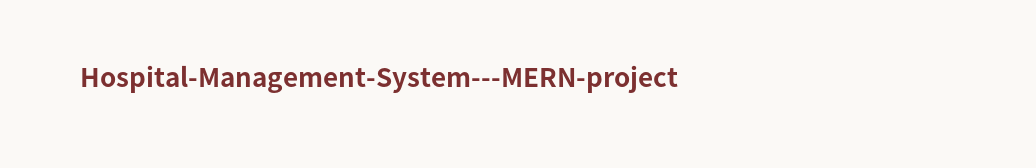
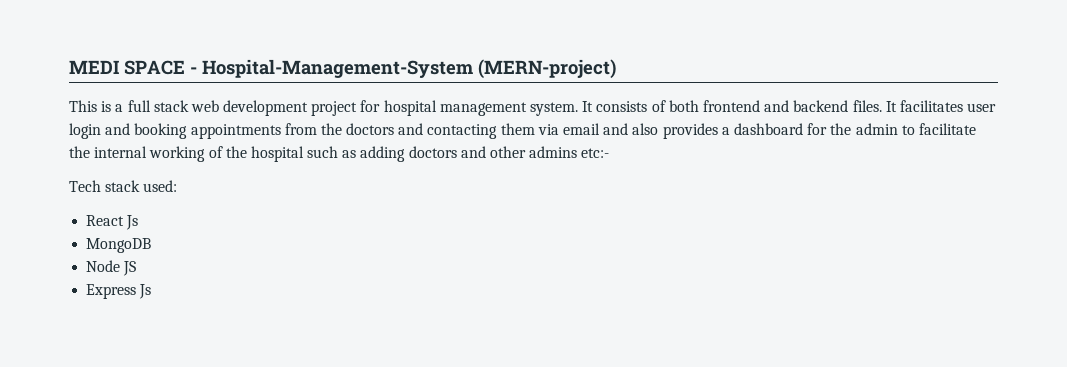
- Hospital-Management-System---MERN-project
+ MEDI SPACE - Hospital-Management-System (MERN-project)
+ This is a full stack web development project for hospital management system. It consists of both frontend and backend files. It facilitates user login and booking appointments from the doctors and contacting them via email and also provides a dashboard for the admin to facilitate the internal working of the hospital such as adding doctors and other admins etc:-
+ Tech stack used:
+ React Js
+ MongoDB
+ Node JS
+ Express Js

